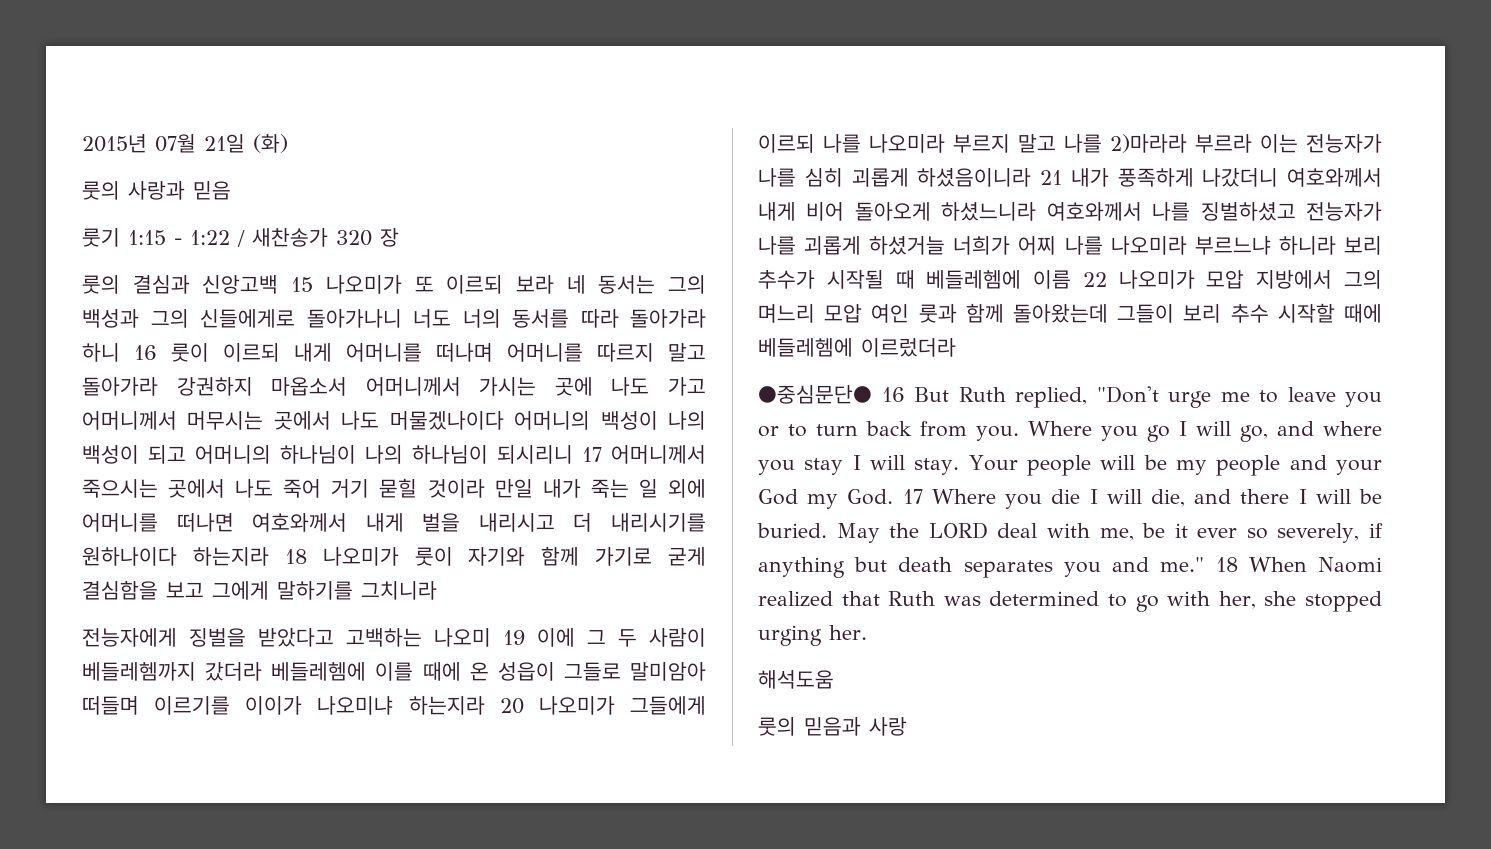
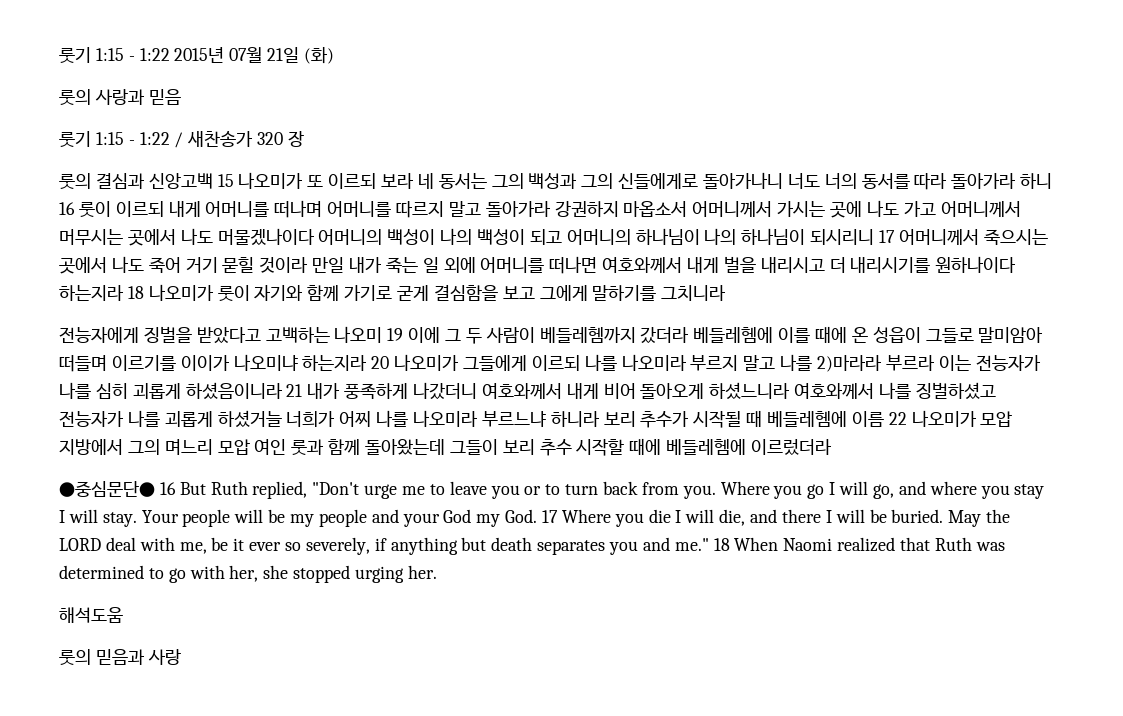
- 2015년 07월 21일 (화)
+ 룻기 1:15 - 1:22 2015년 07월 21일 (화)

